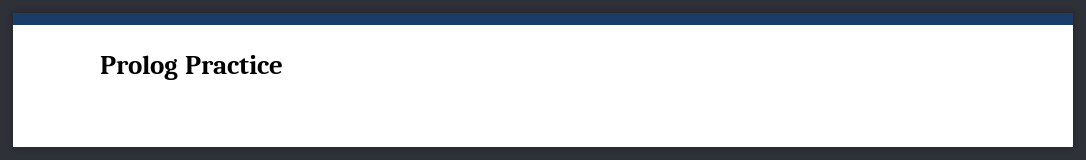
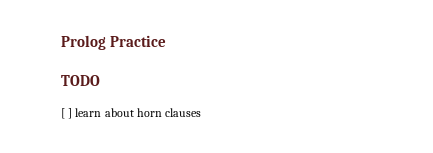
+ TODO
+ [ ] learn about horn clauses

